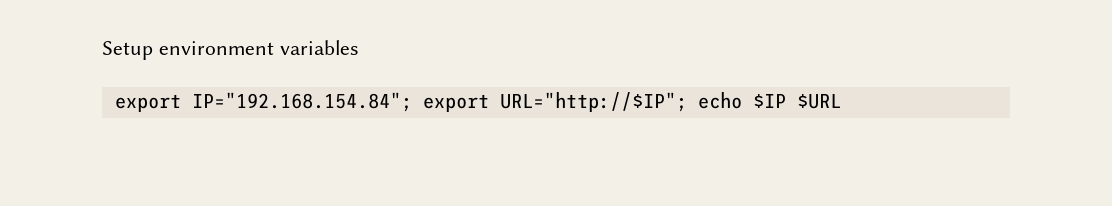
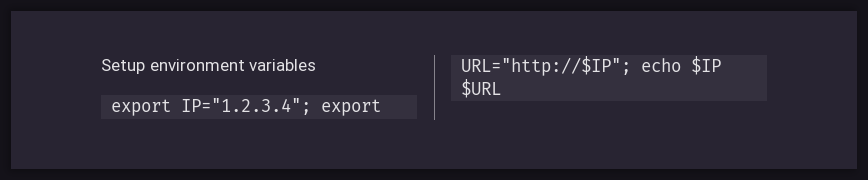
- export IP="192.168.154.84"; export URL="http://$IP"; echo $IP $URL
+ export IP="1.2.3.4"; export URL="http://$IP"; echo $IP $URL

